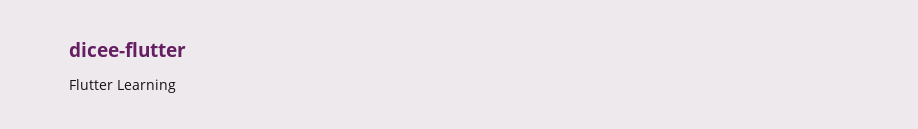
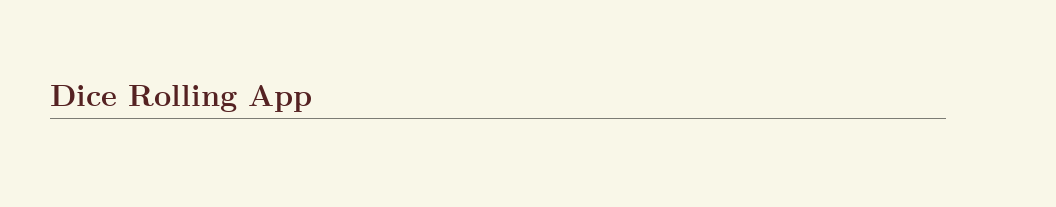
- dicee-flutter
- Flutter Learning
+ Dice Rolling App

